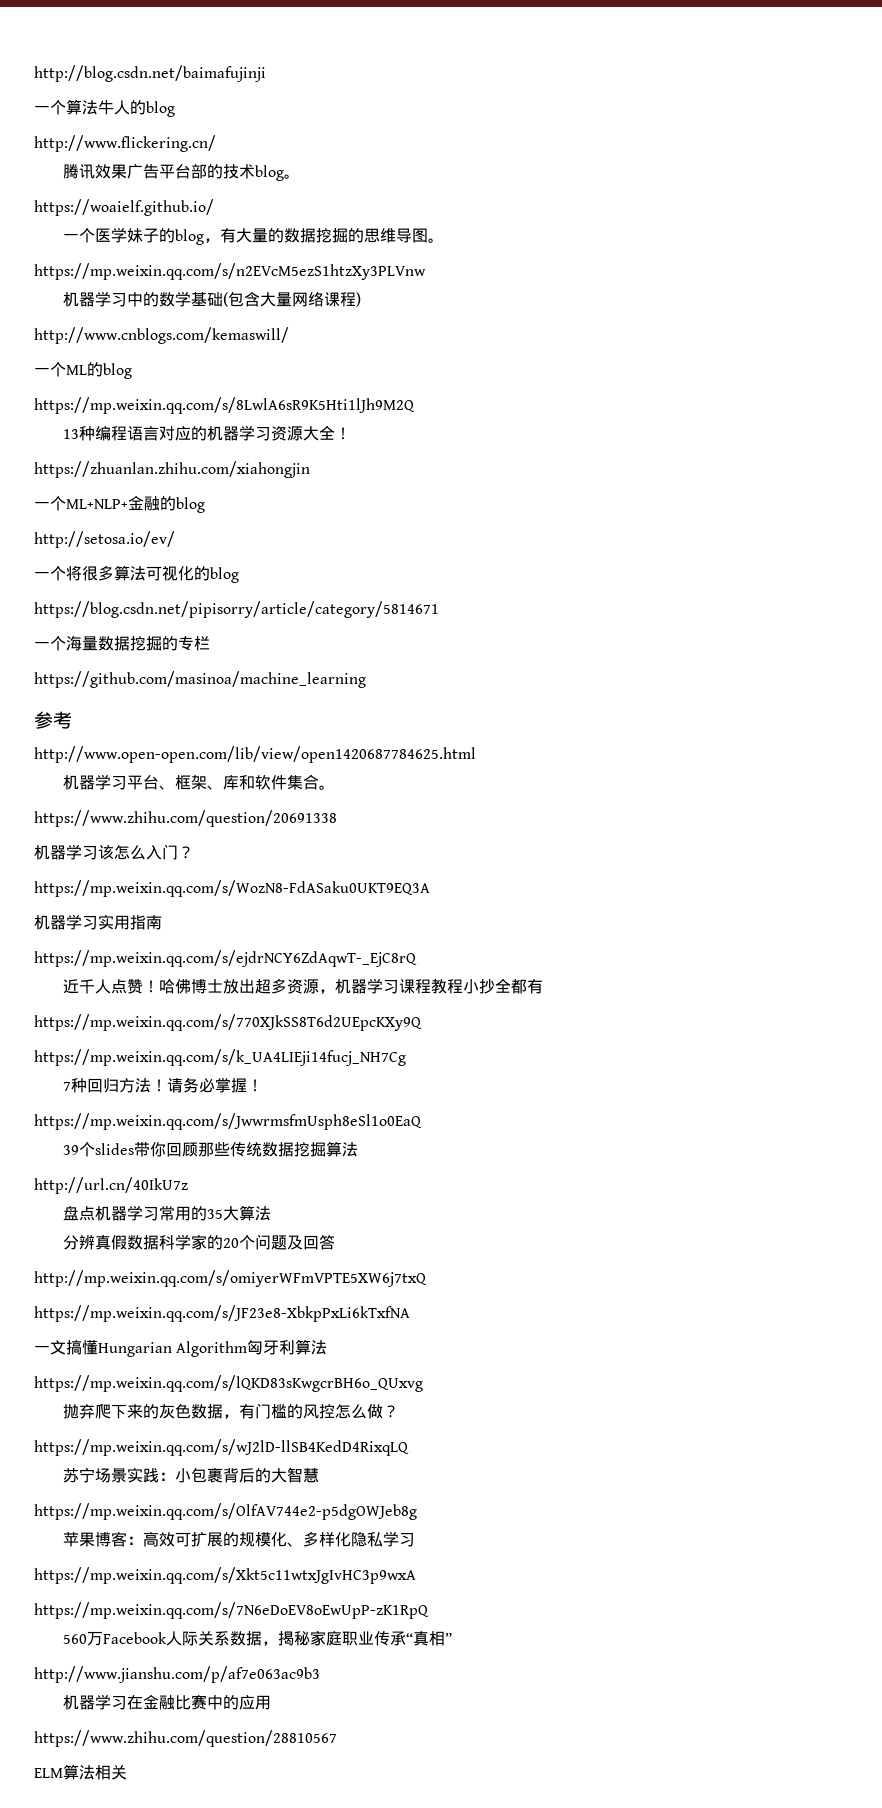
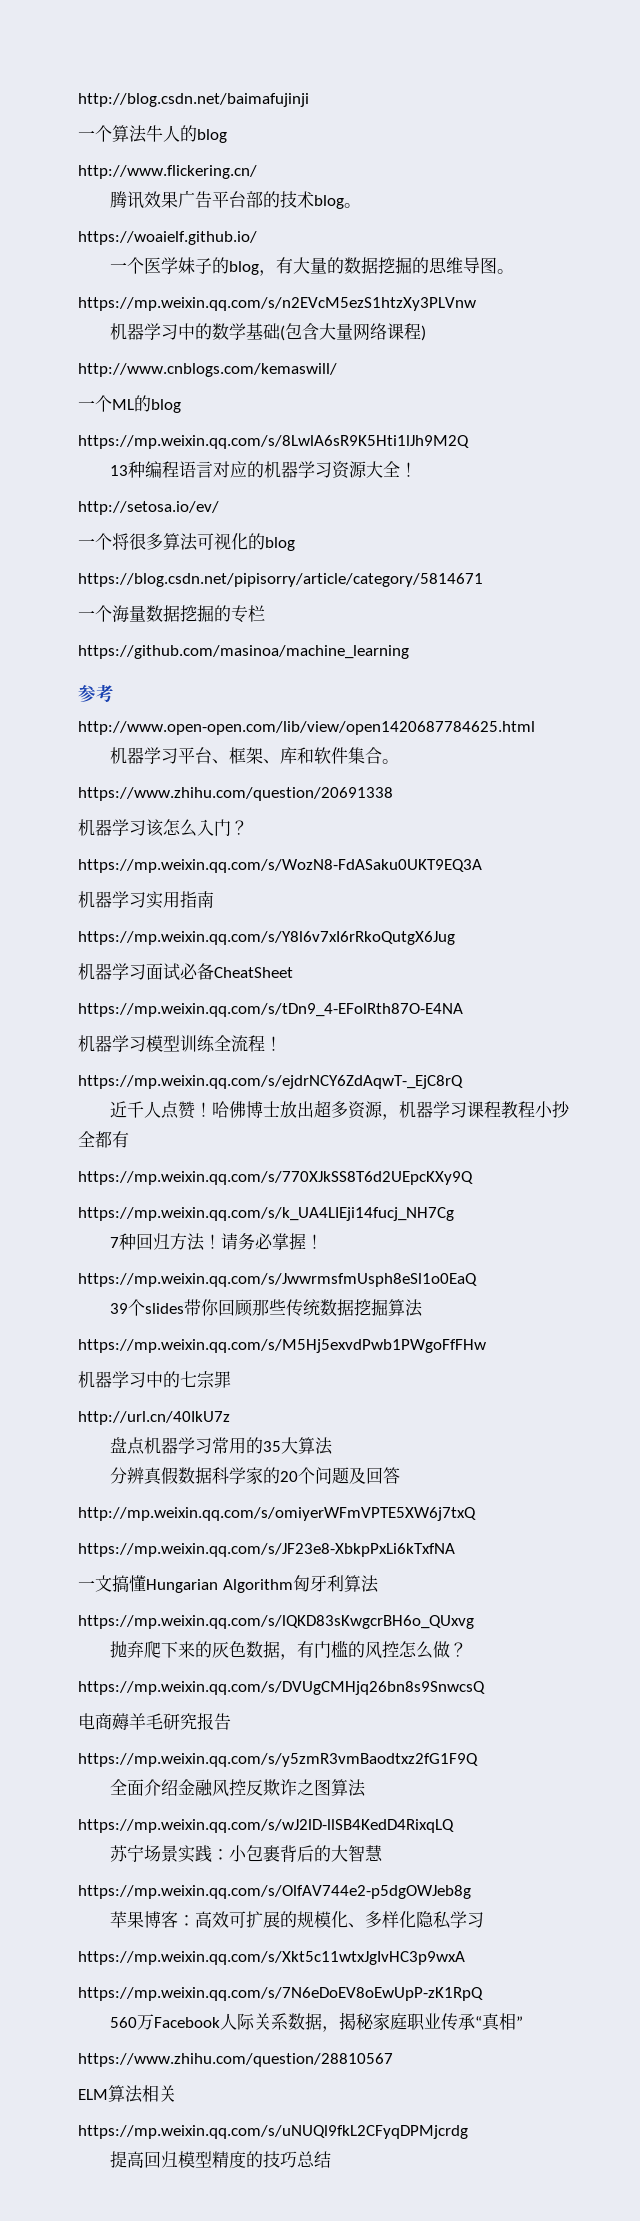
- https://zhuanlan.zhihu.com/xiahongjin
- 一个ML+NLP+金融的blog
+ https://mp.weixin.qq.com/s/Y8l6v7xI6rRkoQutgX6Jug
+ 机器学习面试必备CheatSheet
+ https://mp.weixin.qq.com/s/tDn9_4-EFolRth87O-E4NA
+ 机器学习模型训练全流程！
+ https://mp.weixin.qq.com/s/M5Hj5exvdPwb1PWgoFfFHw
+ 机器学习中的七宗罪
+ https://mp.weixin.qq.com/s/DVUgCMHjq26bn8s9SnwcsQ
+ 电商薅羊毛研究报告
+ https://mp.weixin.qq.com/s/y5zmR3vmBaodtxz2fG1F9Q
+ 全面介绍金融风控反欺诈之图算法
- http://www.jianshu.com/p/af7e063ac9b3
- 机器学习在金融比赛中的应用
  https://www.zhihu.com/question/28810567
  ELM算法相关
+ https://mp.weixin.qq.com/s/uNUQl9fkL2CFyqDPMjcrdg
+ 提高回归模型精度的技巧总结

